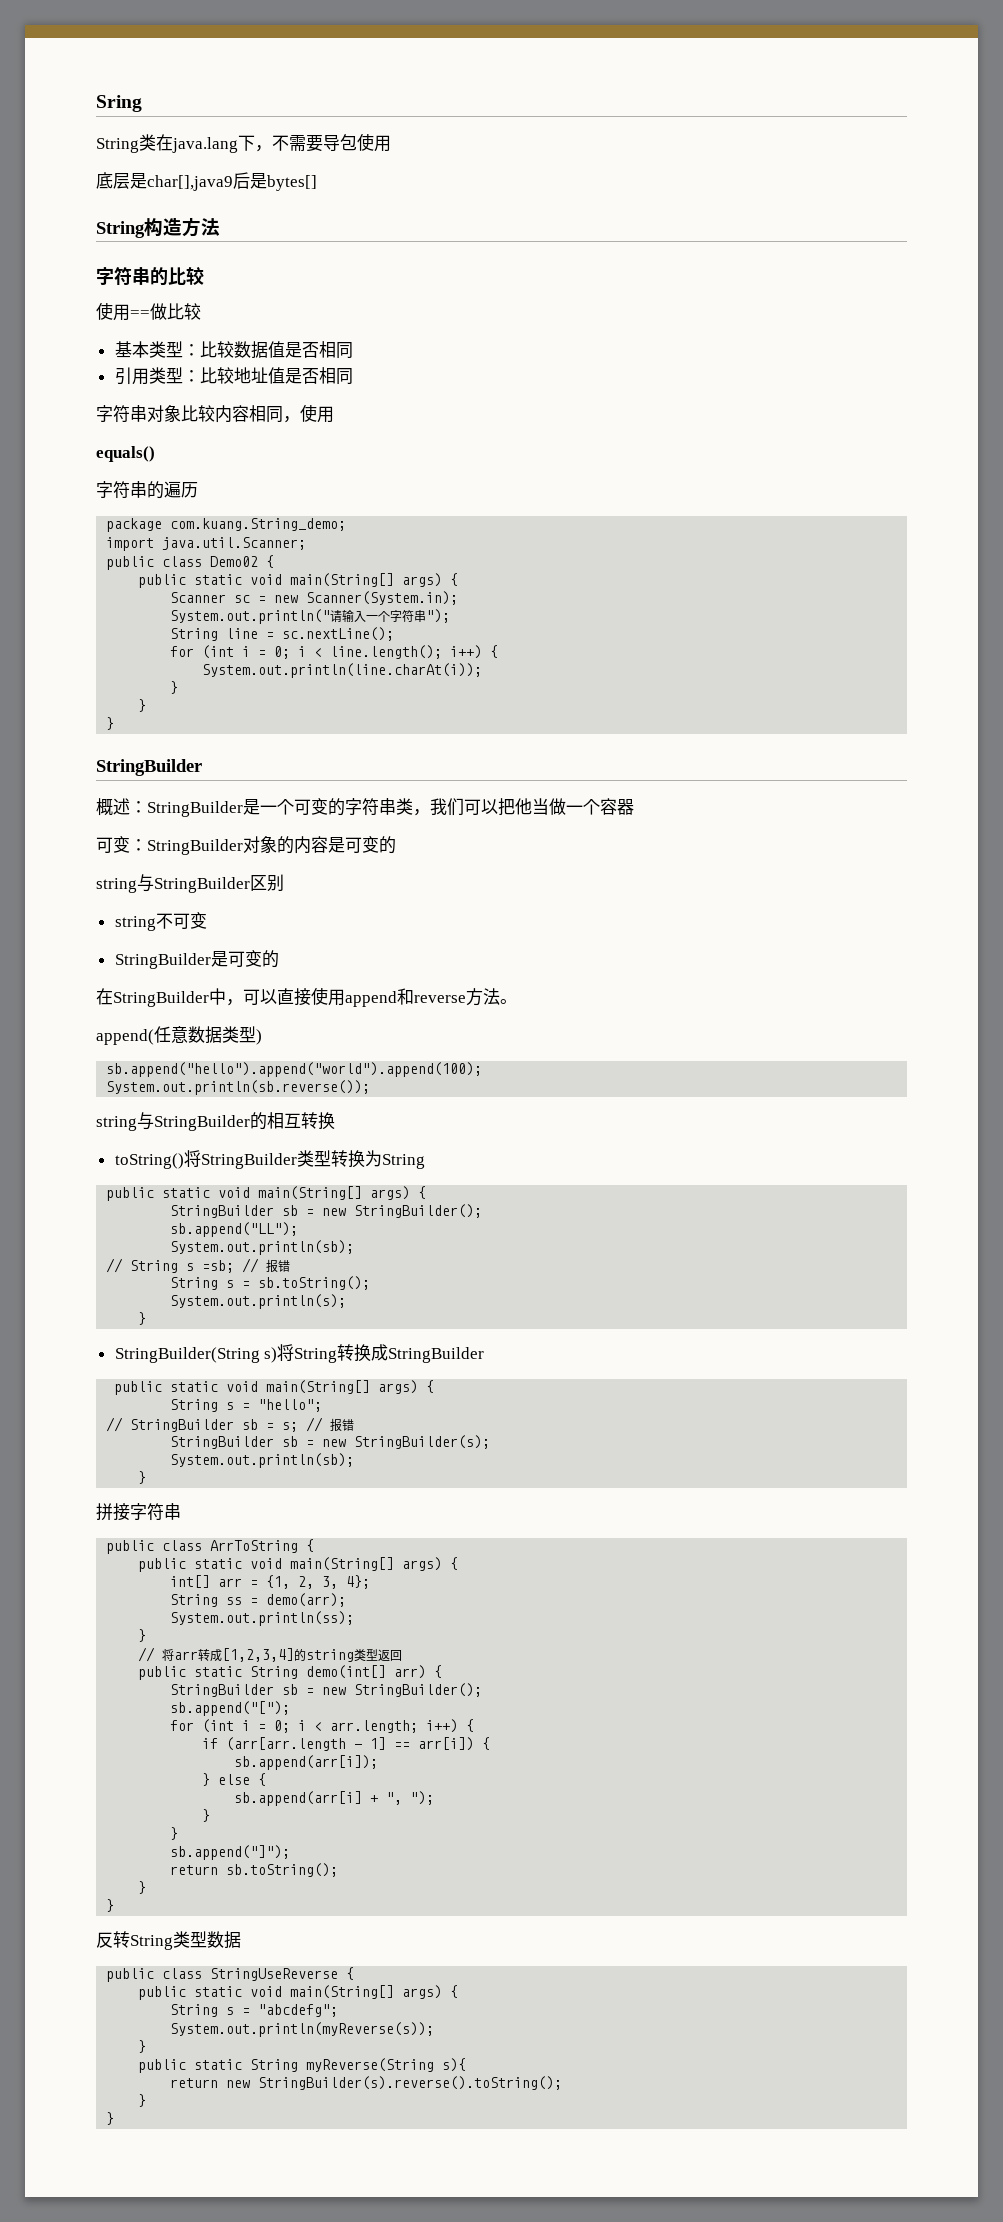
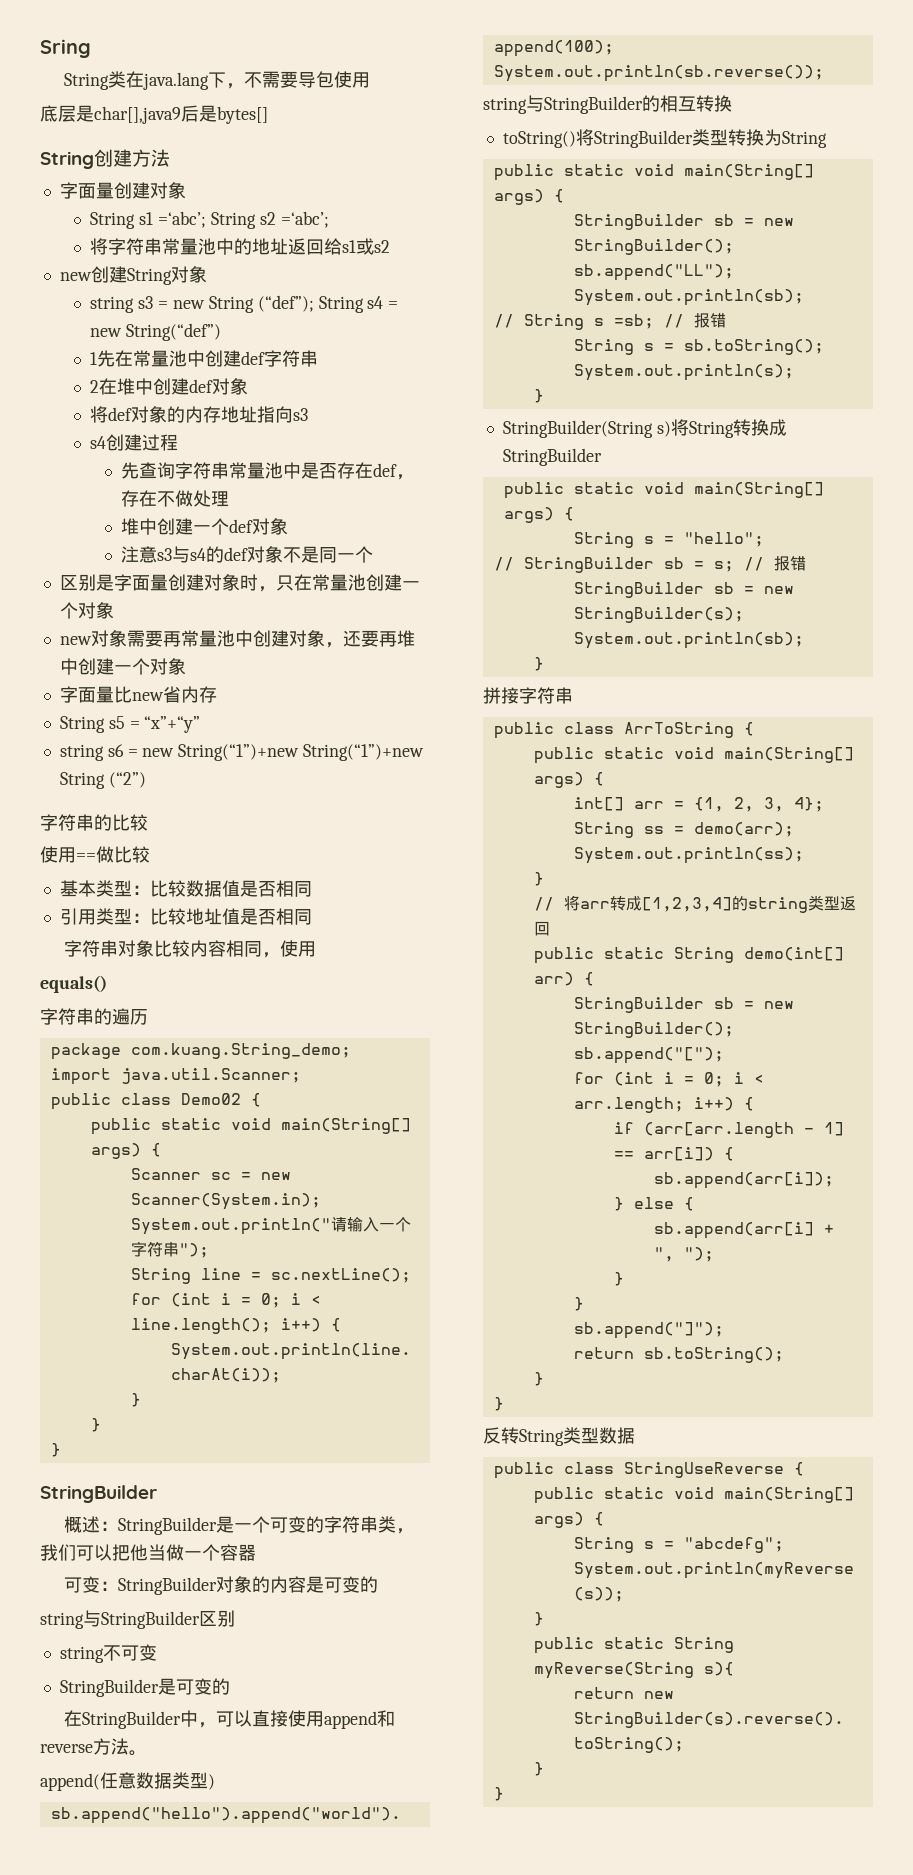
- String构造方法
+ String创建方法
+ 字面量创建对象
+ String s1 =‘abc’; String s2 =‘abc’;
+ 将字符串常量池中的地址返回给s1或s2
+ new创建String对象
+ string s3 = new String (“def”); String s4 = new String(“def”)
+ 1先在常量池中创建def字符串
+ 2在堆中创建def对象
+ 将def对象的内存地址指向s3
+ s4创建过程
+ 先查询字符串常量池中是否存在def，存在不做处理
+ 堆中创建一个def对象
+ 注意s3与s4的def对象不是同一个
+ 区别是字面量创建对象时，只在常量池创建一个对象
+ new对象需要再常量池中创建对象，还要再堆中创建一个对象
+ 字面量比new省内存
+ String s5 = “x”+“y”
+ string s6 = new String(“1”)+new String(“1”)+new String (“2”)

